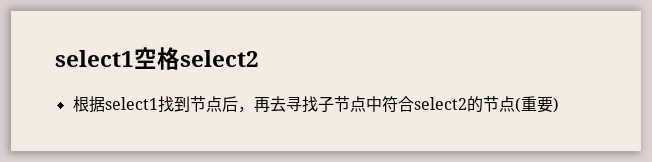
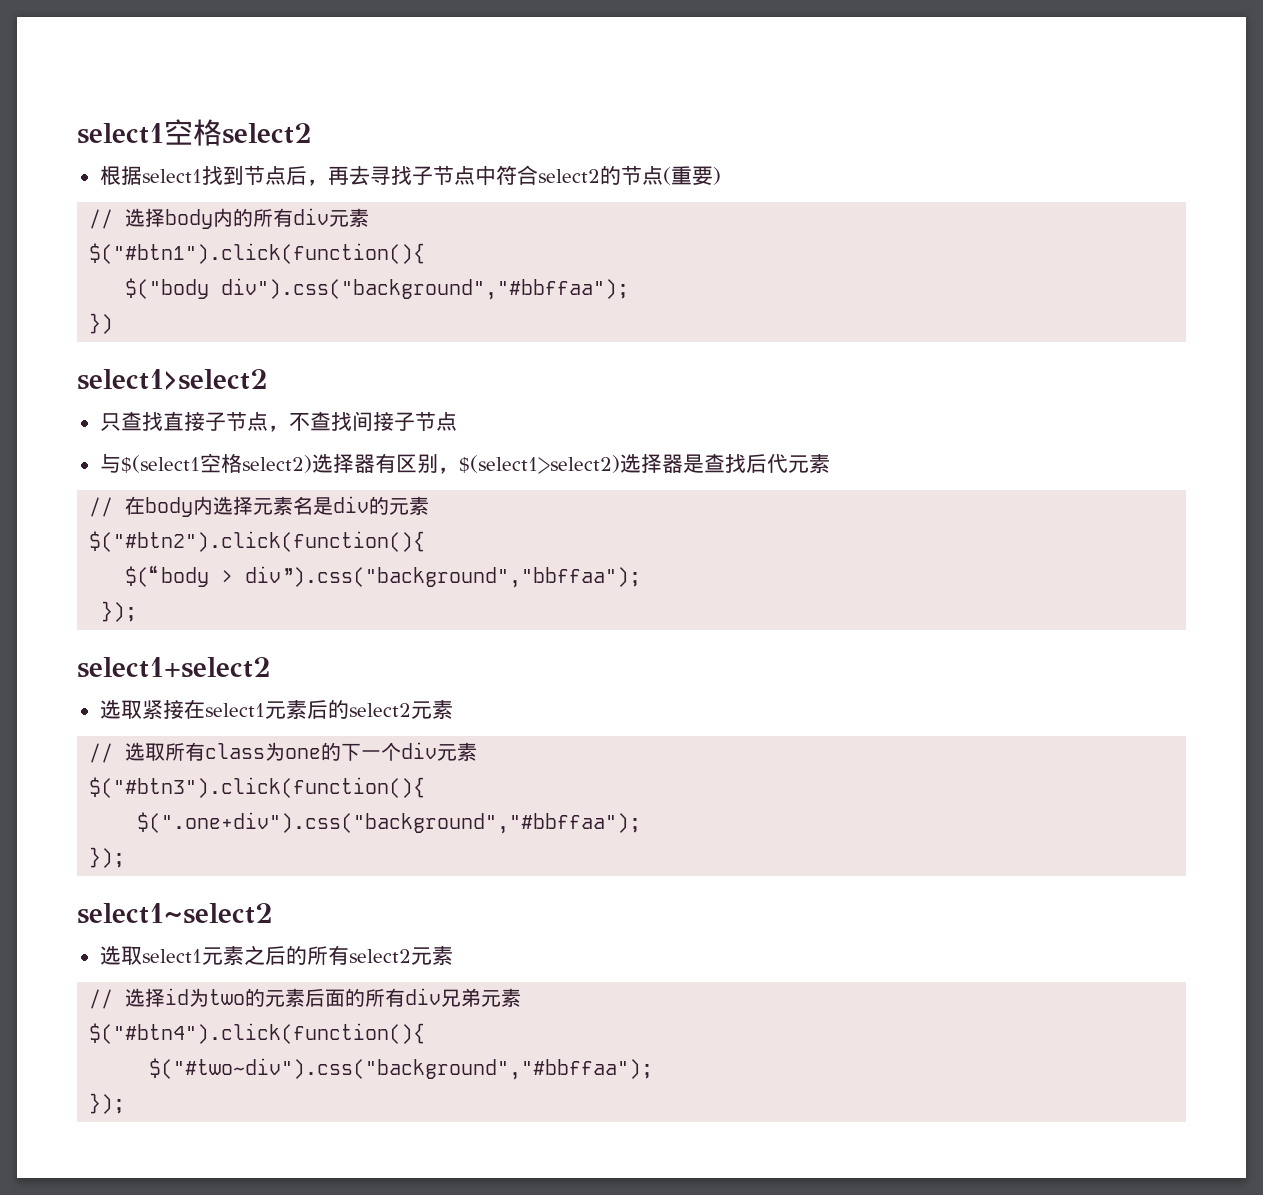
+ // 选择body内的所有div元素
+ $("#btn1").click(function(){
+ $("body div").css("background","#bbffaa");
+ })
+ select1>select2
+ 只查找直接子节点，不查找间接子节点
+ 与$(select1空格select2)选择器有区别，$(select1>select2)选择器是查找后代元素
+ // 在body内选择元素名是div的元素
+ $("#btn2").click(function(){
+ $(“body > div”).css("background","bbffaa");
+ });
+ select1+select2
+ 选取紧接在select1元素后的select2元素
+ // 选取所有class为one的下一个div元素
+ $("#btn3").click(function(){
+ $(".one+div").css("background","#bbffaa");
+ });
+ select1~select2
+ 选取select1元素之后的所有select2元素
+ // 选择id为two的元素后面的所有div兄弟元素
+ $("#btn4").click(function(){
+ $("#two~div").css("background","#bbffaa");
+ });

